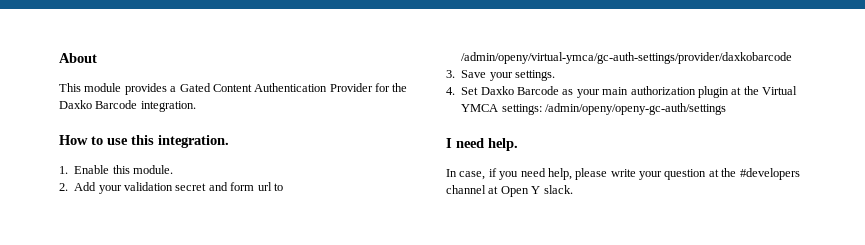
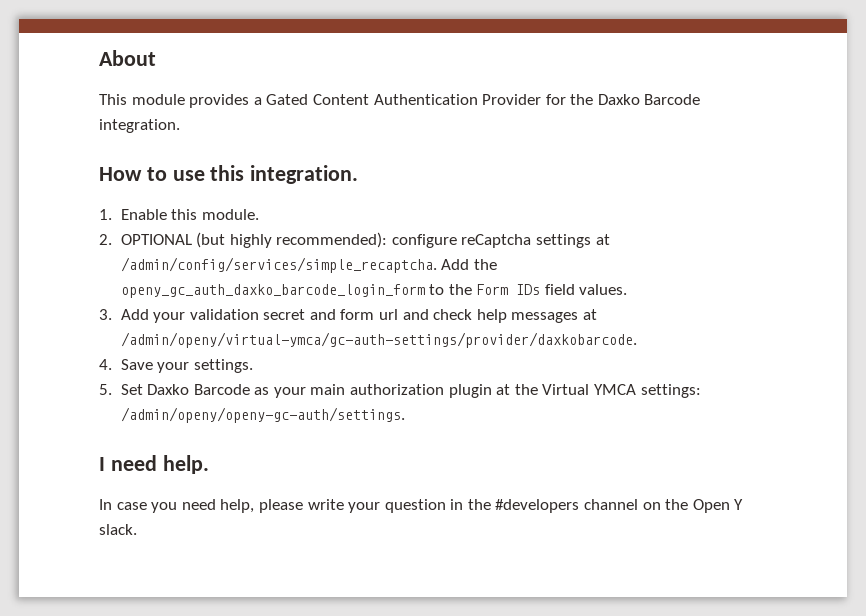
- 2. Add your validation secret and form url to /admin/openy/virtual-ymca/gc-auth-settings/provider/daxkobarcode
- 3. Save your settings.
+ 2. OPTIONAL (but highly recommended): configure reCaptcha settings at /admin/config/services/simple_recaptcha. Add the openy_gc_auth_daxko_barcode_login_form to the Form IDs field values.
+ 3. Add your validation secret and form url and check help messages at /admin/openy/virtual-ymca/gc-auth-settings/provider/daxkobarcode.
+ 4. Save your settings.
- 4. Set Daxko Barcode as your main authorization plugin at the Virtual YMCA settings: /admin/openy/openy-gc-auth/settings
+ 5. Set Daxko Barcode as your main authorization plugin at the Virtual YMCA settings: /admin/openy/openy-gc-auth/settings.
- In case, if you need help, please write your question at the #developers channel at Open Y slack.
+ In case you need help, please write your question in the #developers channel on the Open Y slack.

